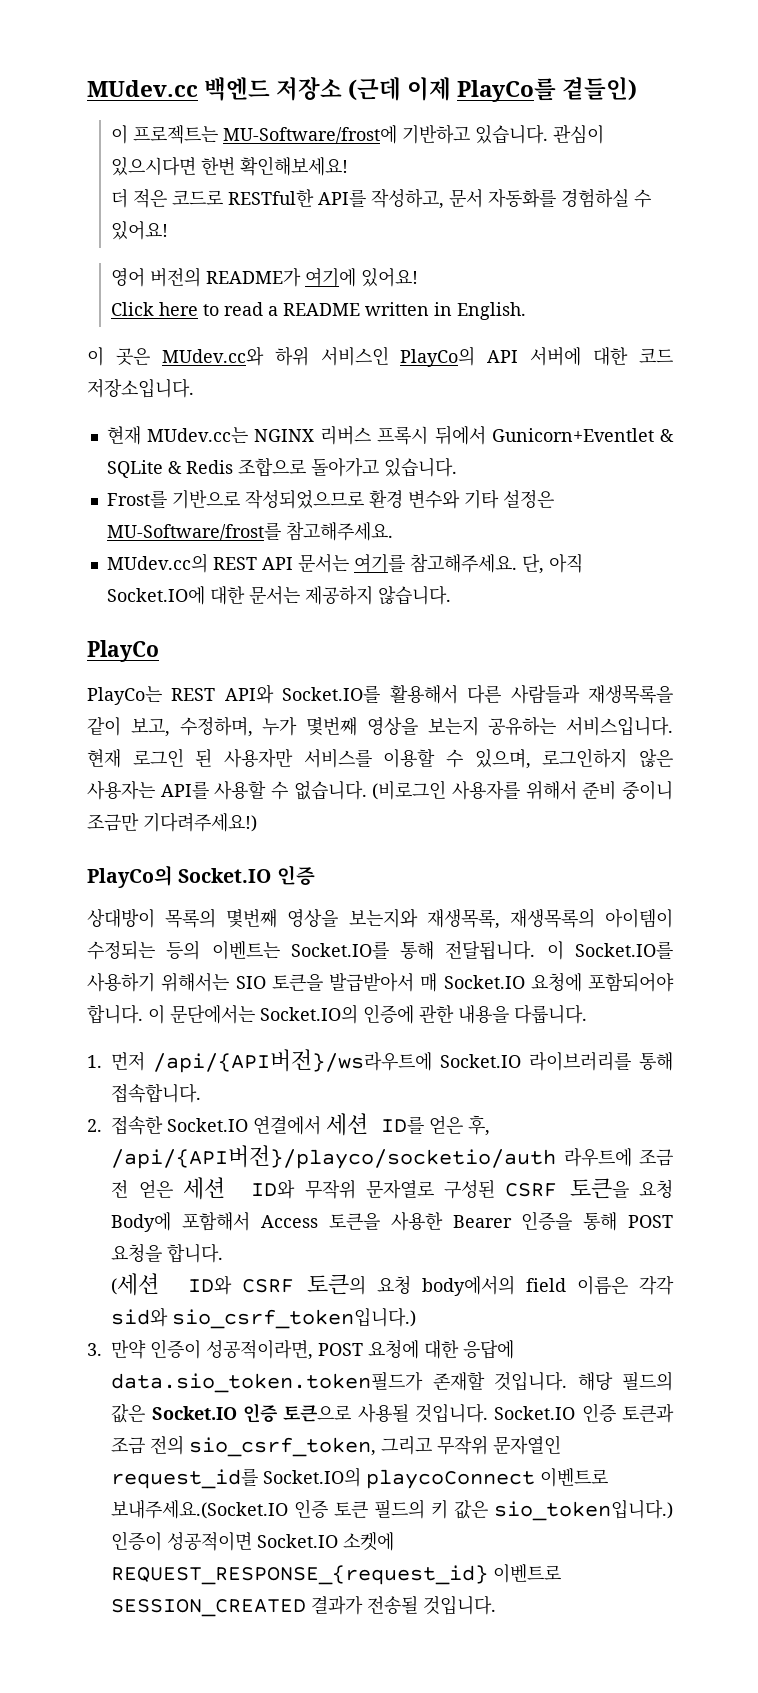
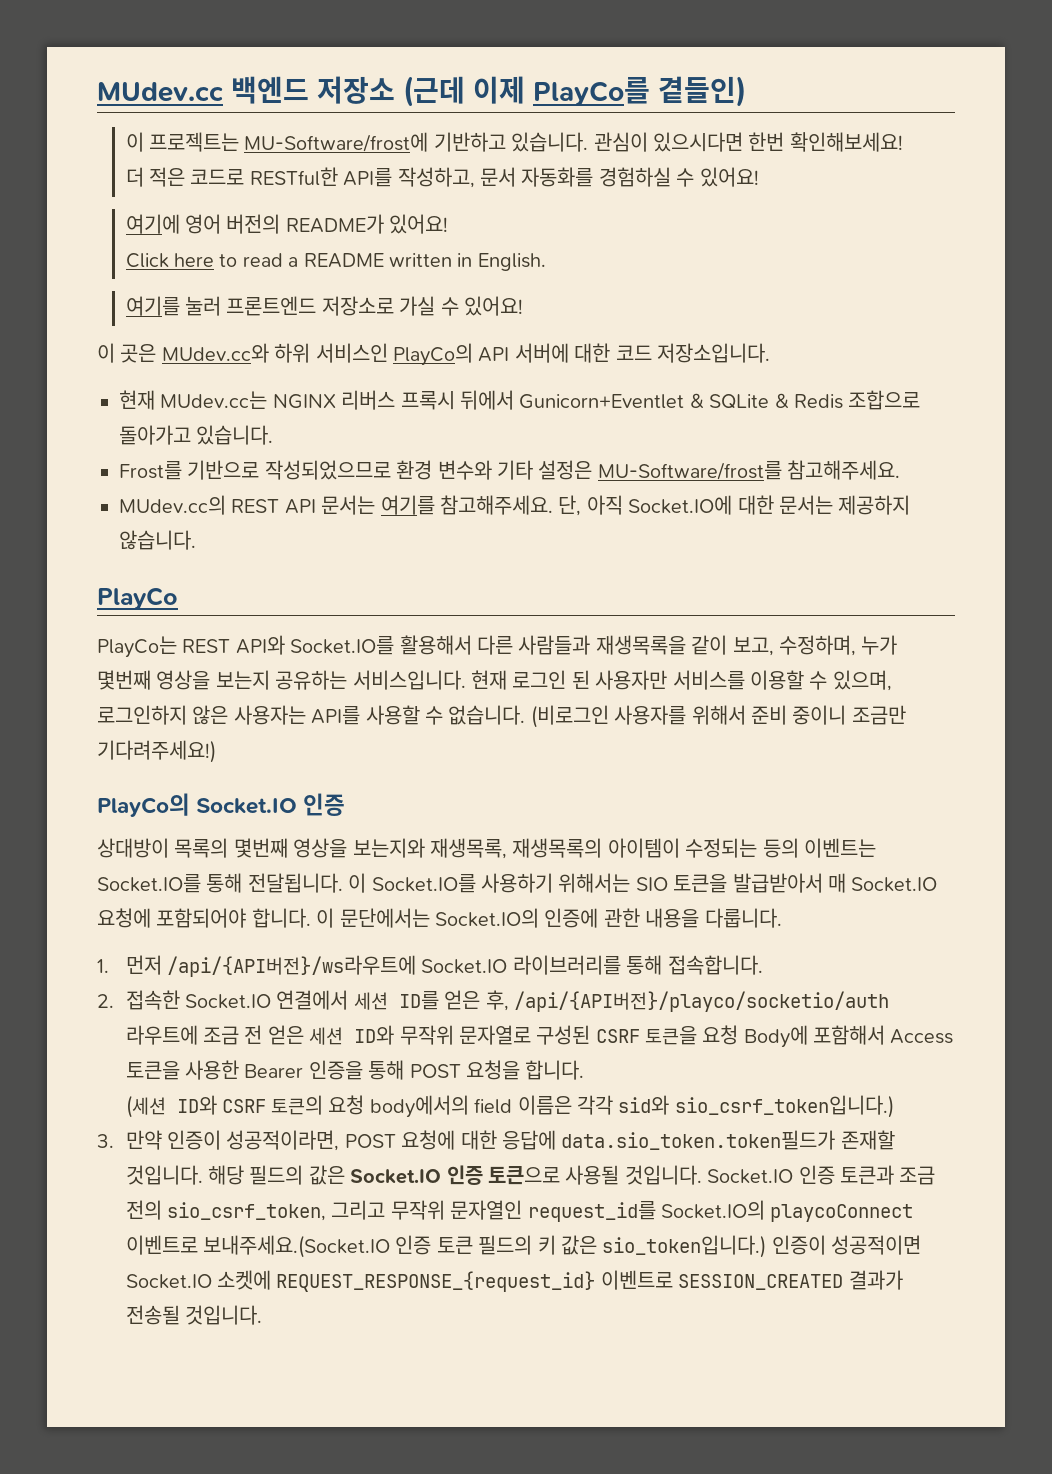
- 영어 버전의 README가 여기에 있어요!
+ 여기에 영어 버전의 README가 있어요!
+ 여기를 눌러 프론트엔드 저장소로 가실 수 있어요!

